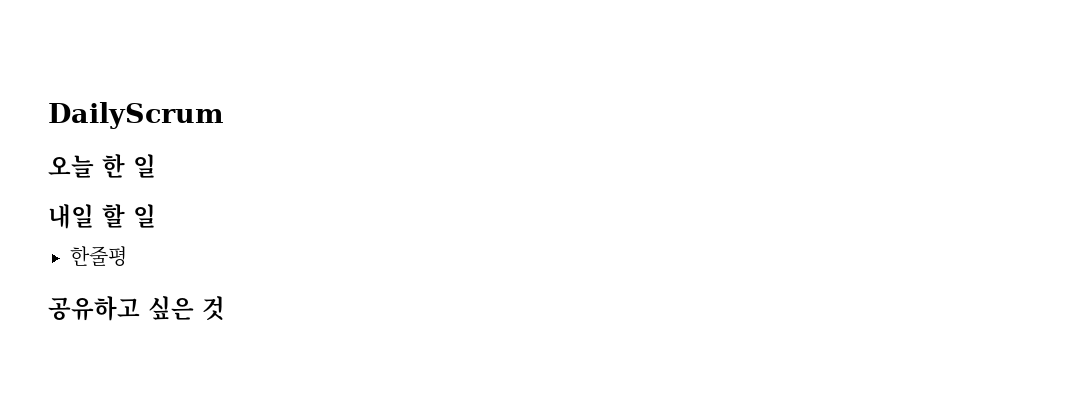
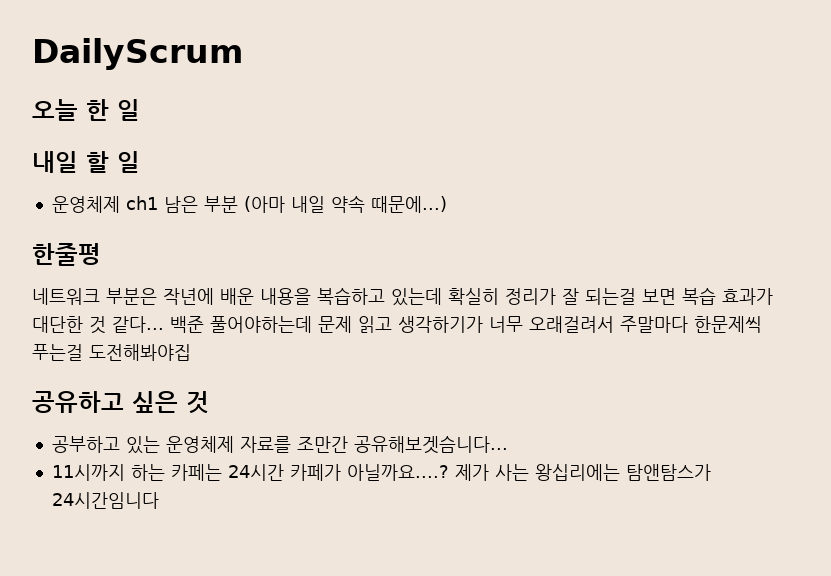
+ 운영체제 ch1 남은 부분 (아마 내일 약속 때문에...)
  한줄평
+ 네트워크 부분은 작년에 배운 내용을 복습하고 있는데 확실히 정리가 잘 되는걸 보면 복습 효과가 대단한 것 같다... 백준 풀어야하는데 문제 읽고 생각하기가 너무 오래걸려서 주말마다 한문제씩 푸는걸 도전해봐야집
  공유하고 싶은 것
+ 공부하고 있는 운영체제 자료를 조만간 공유해보겟슴니다...
+ 11시까지 하는 카페는 24시간 카페가 아닐까요....? 제가 사는 왕십리에는 탐앤탐스가 24시간임니다

